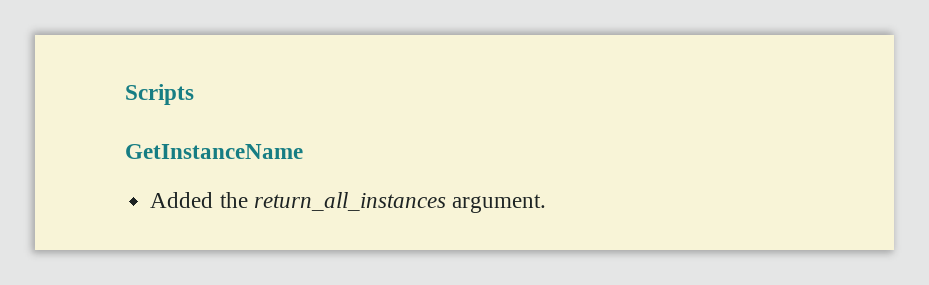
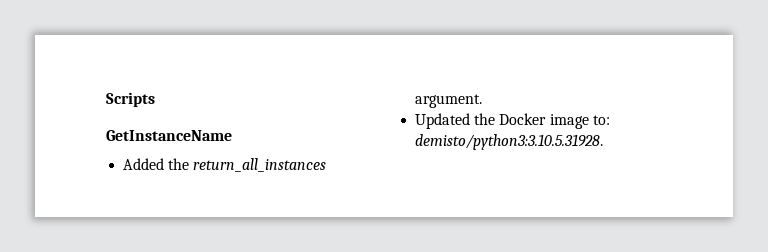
+ Updated the Docker image to: demisto/python3:3.10.5.31928.

